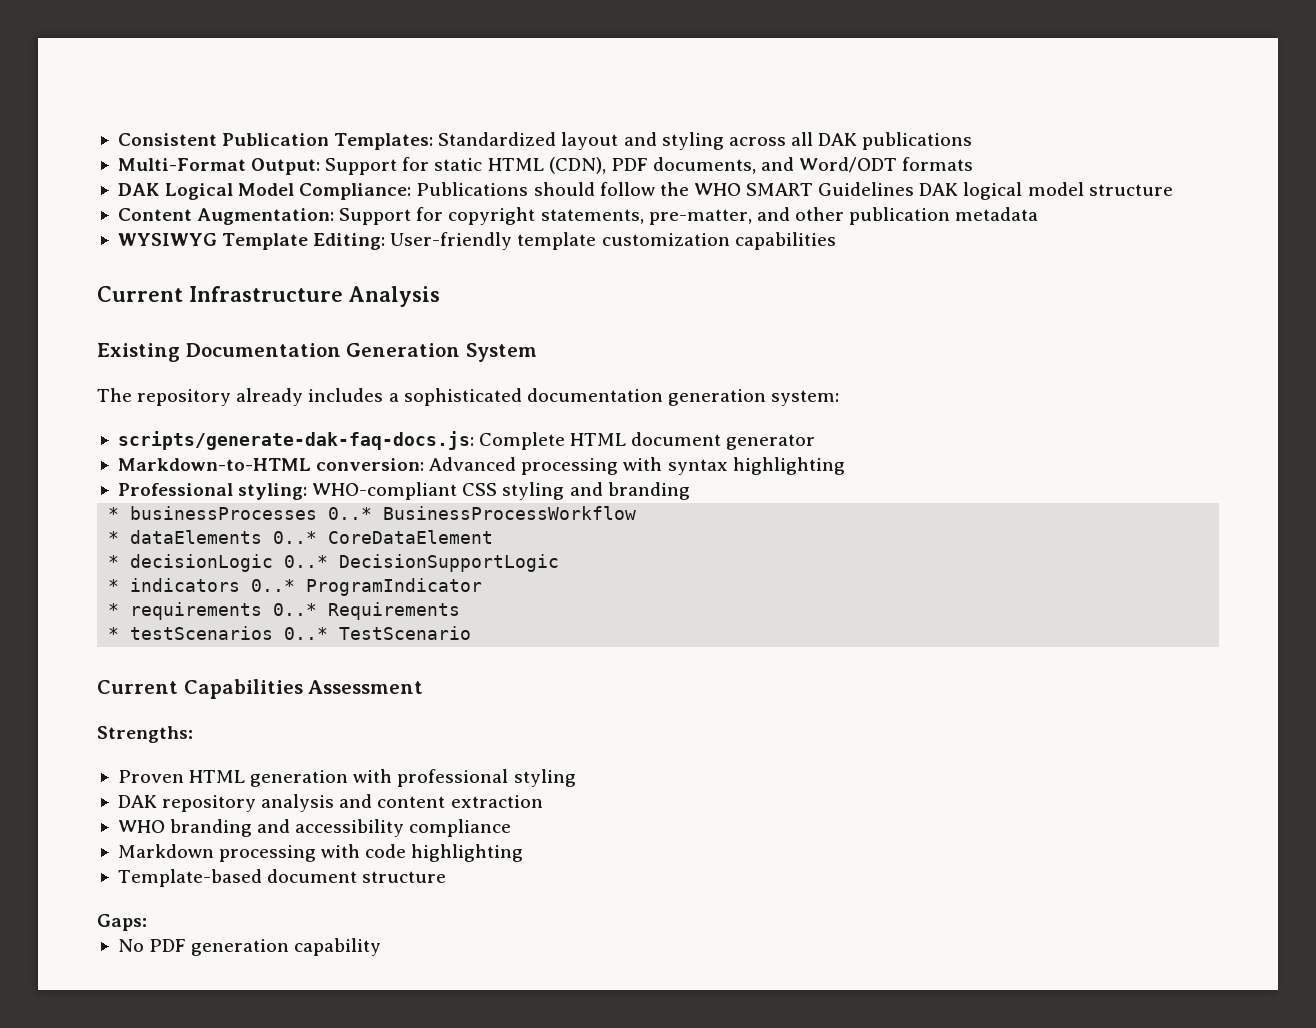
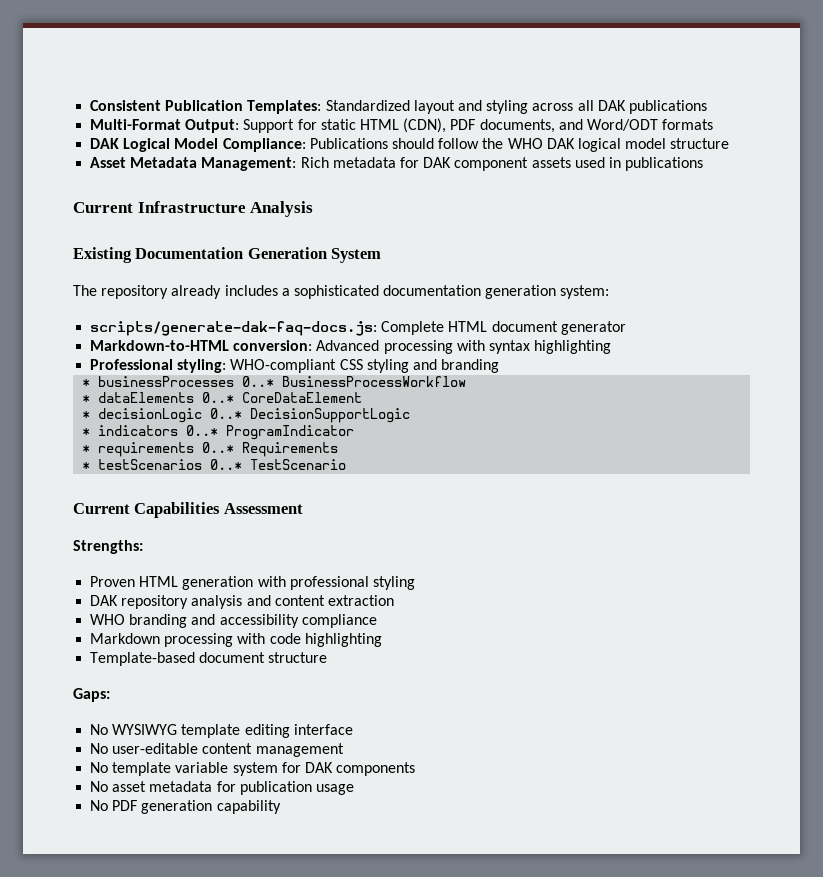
- DAK Logical Model Compliance: Publications should follow the WHO SMART Guidelines DAK logical model structure
+ DAK Logical Model Compliance: Publications should follow the WHO DAK logical model structure
- Content Augmentation: Support for copyright statements, pre-matter, and other publication metadata
- WYSIWYG Template Editing: User-friendly template customization capabilities
+ Asset Metadata Management: Rich metadata for DAK component assets used in publications
+ No WYSIWYG template editing interface
+ No user-editable content management
+ No template variable system for DAK components
+ No asset metadata for publication usage

